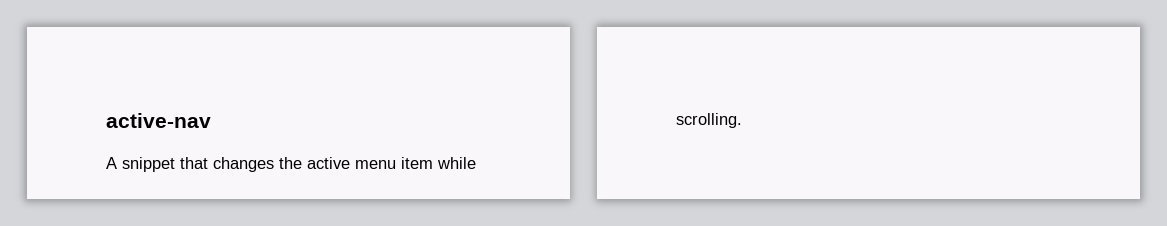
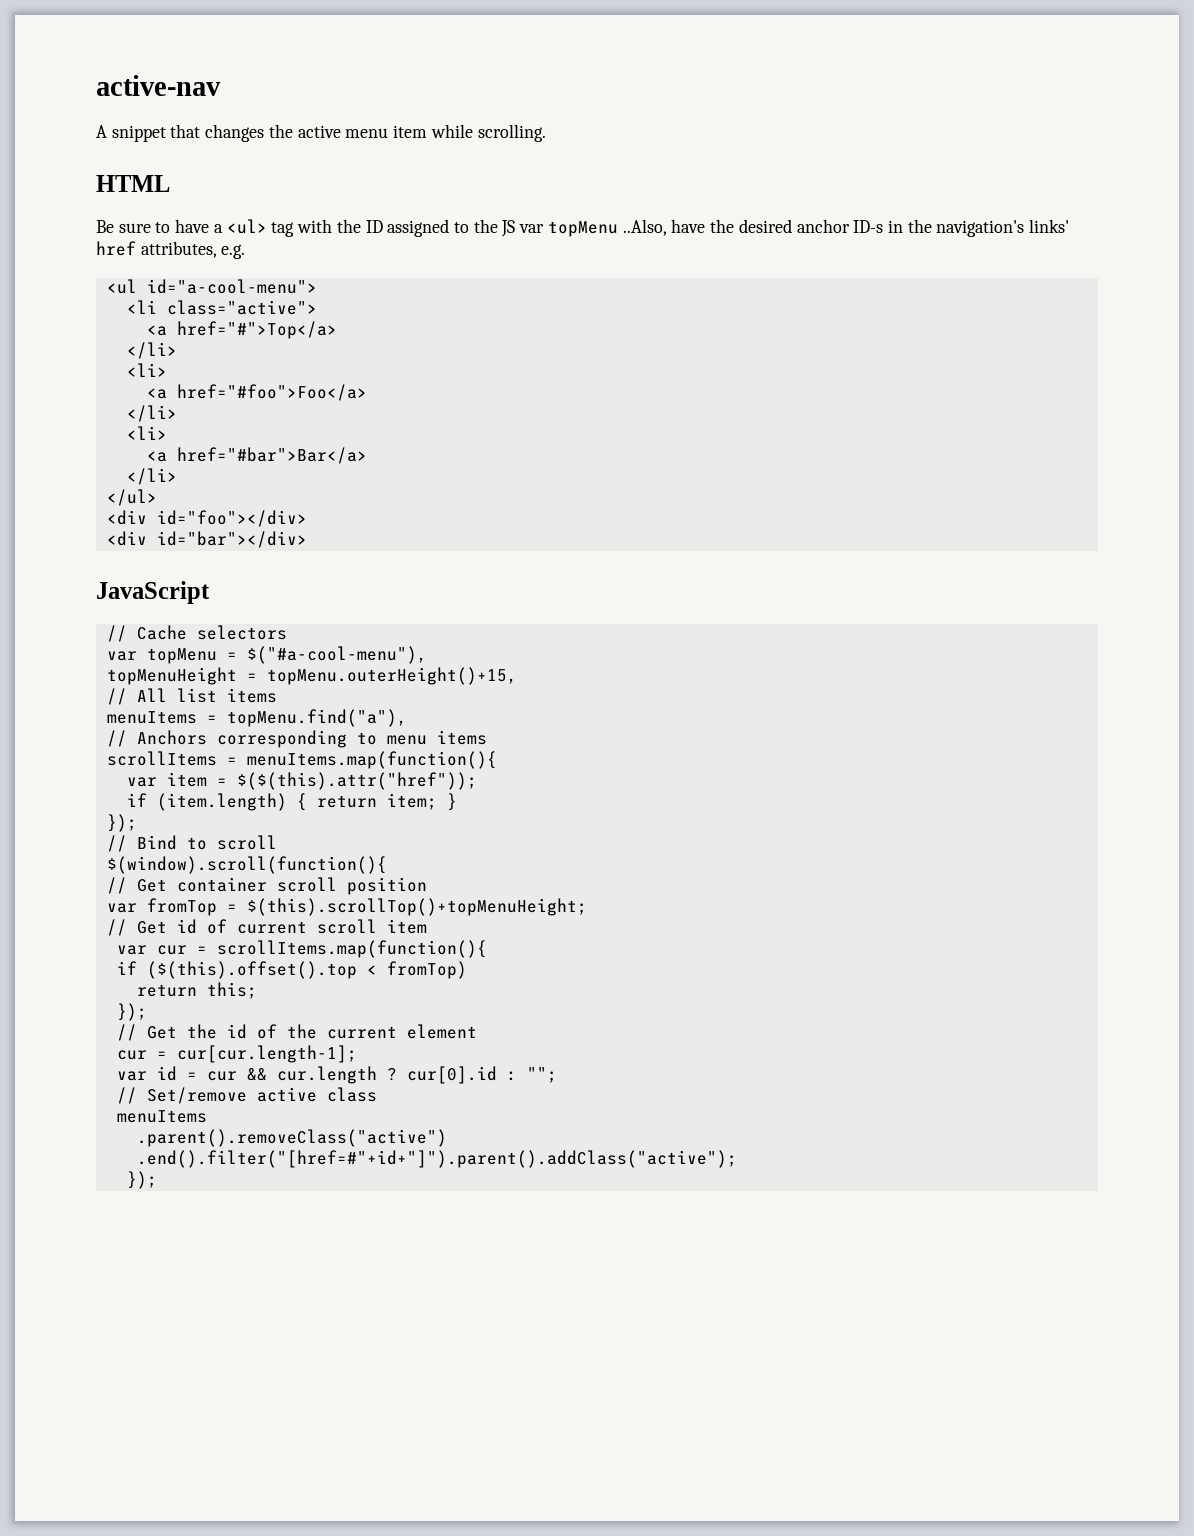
+ HTML
+ Be sure to have a <ul> tag with the ID assigned to the JS var topMenu ..Also, have the desired anchor ID-s in the navigation's links' href attributes, e.g.
+ <ul id="a-cool-menu">
+ <li class="active">
+ <a href="#">Top</a>
+ </li>
+ <li>
+ <a href="#foo">Foo</a>
+ </li>
+ <li>
+ <a href="#bar">Bar</a>
+ </li>
+ </ul>
+ <div id="foo"></div>
+ <div id="bar"></div>
+ JavaScript
+ // Cache selectors
+ var topMenu = $("#a-cool-menu"),
+ topMenuHeight = topMenu.outerHeight()+15,
+ // All list items
+ menuItems = topMenu.find("a"),
+ // Anchors corresponding to menu items
+ scrollItems = menuItems.map(function(){
+ var item = $($(this).attr("href"));
+ if (item.length) { return item; }
+ });
+ // Bind to scroll
+ $(window).scroll(function(){
+ // Get container scroll position
+ var fromTop = $(this).scrollTop()+topMenuHeight;
+ // Get id of current scroll item
+ var cur = scrollItems.map(function(){
+ if ($(this).offset().top < fromTop)
+ return this;
+ });
+ // Get the id of the current element
+ cur = cur[cur.length-1];
+ var id = cur && cur.length ? cur[0].id : "";
+ // Set/remove active class
+ menuItems
+ .parent().removeClass("active")
+ .end().filter("[href=#"+id+"]").parent().addClass("active");
+ });

